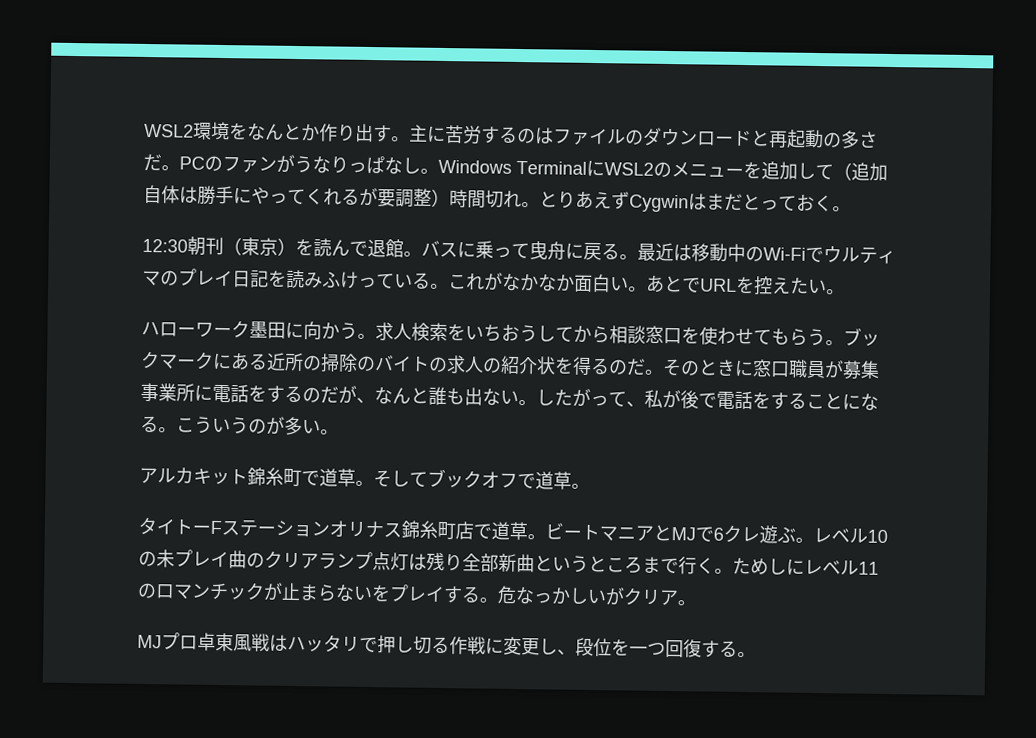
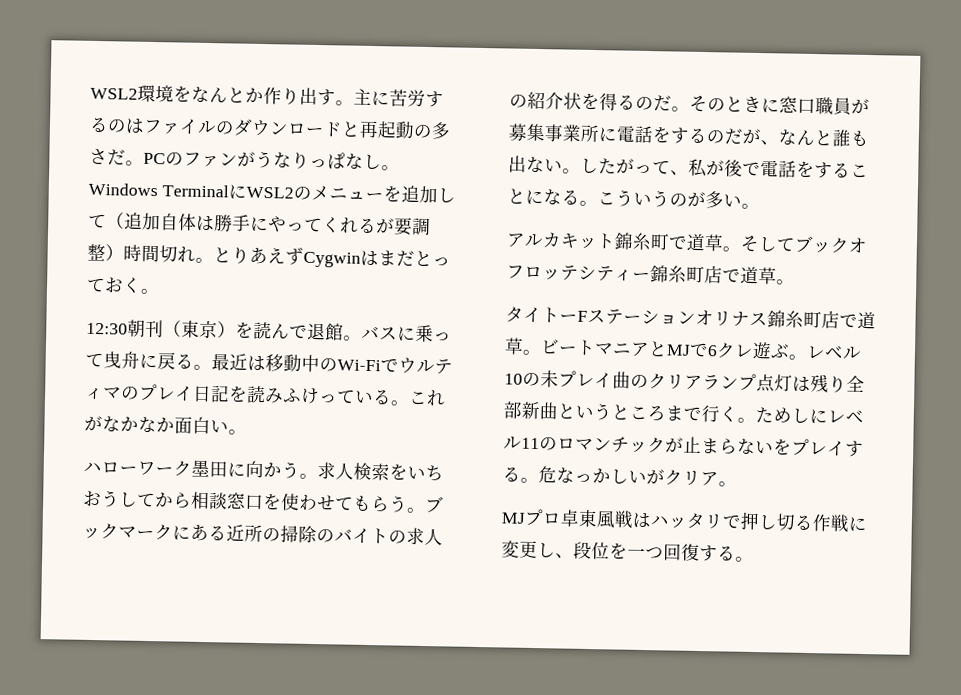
- あとでURLを控えたい。
- そしてブックオフで道草。
+ そしてブックオフロッテシティー錦糸町店で道草。

